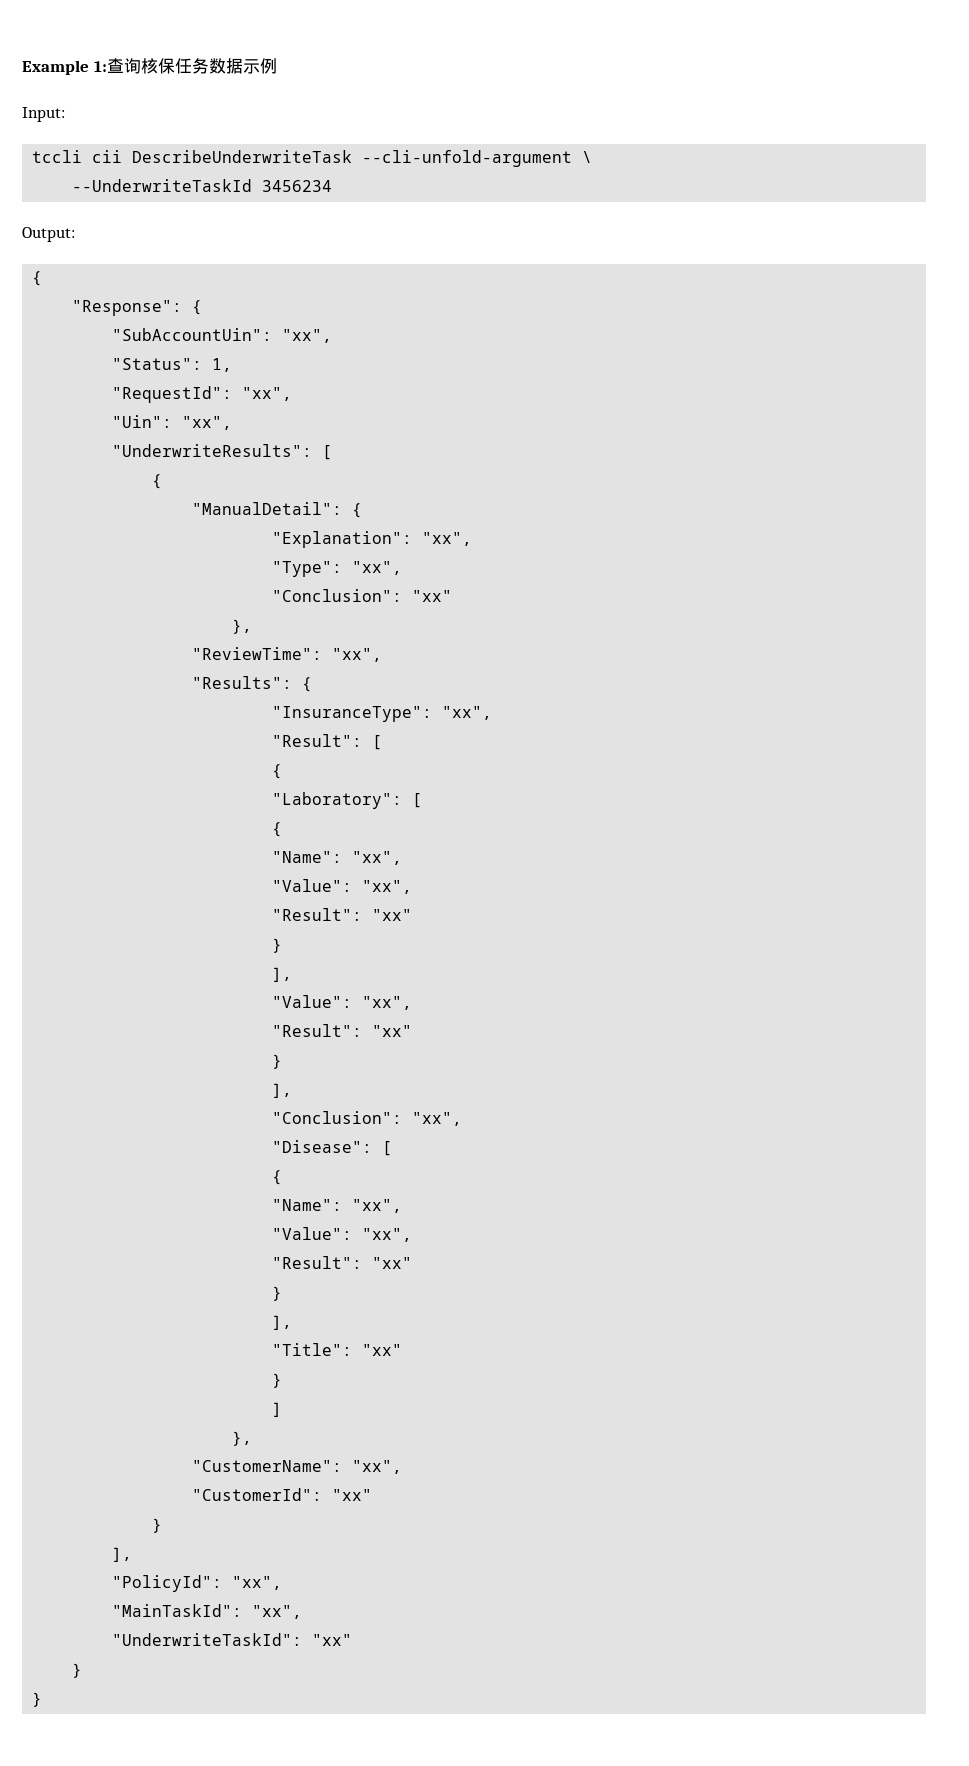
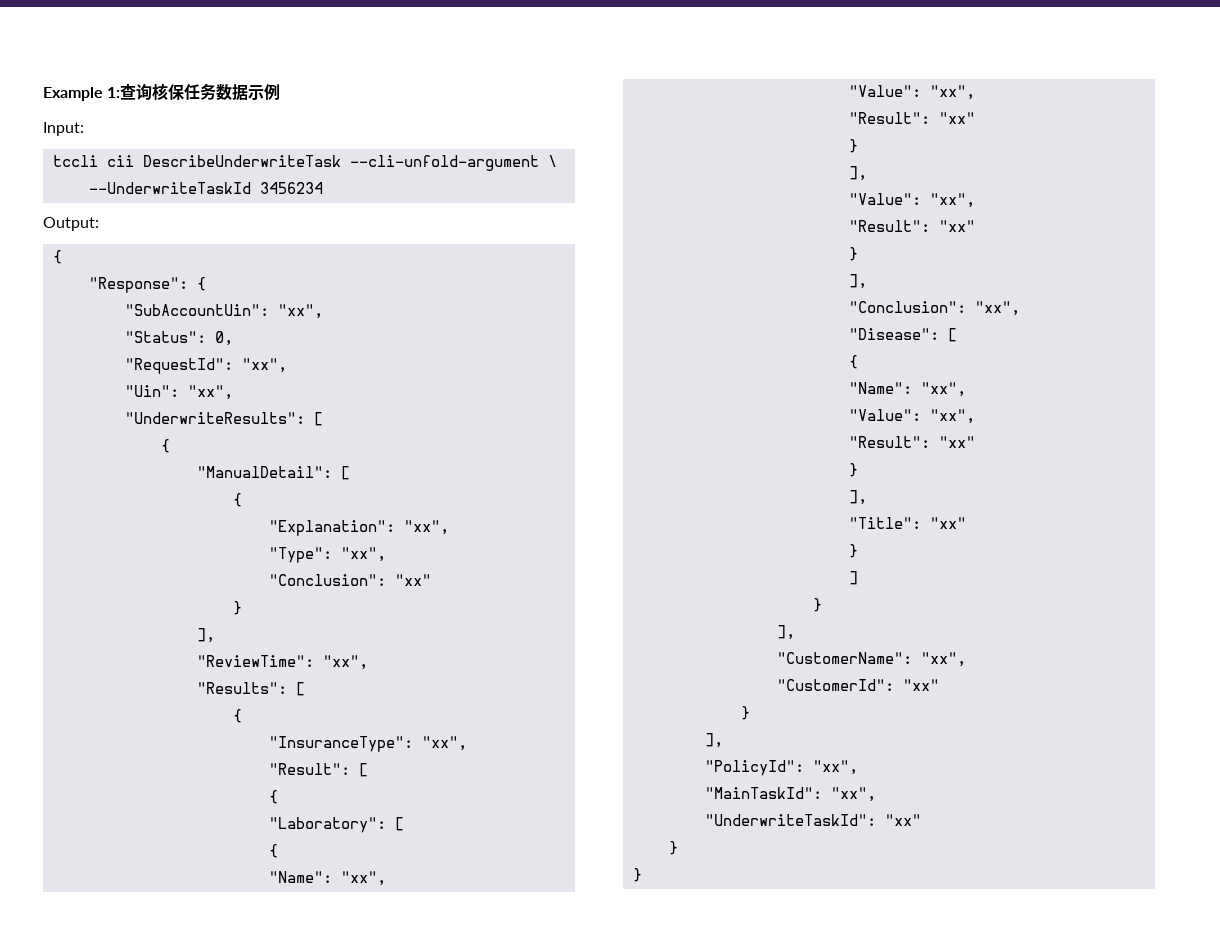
- "Status": 1,
+ "Status": 0,
- "ManualDetail": {
+ "ManualDetail": [
+ {
  "Conclusion": "xx"
- },
+ }
+ ],
- "Results": {
+ "Results": [
+ {
  ]
- },
+ }
+ ],

